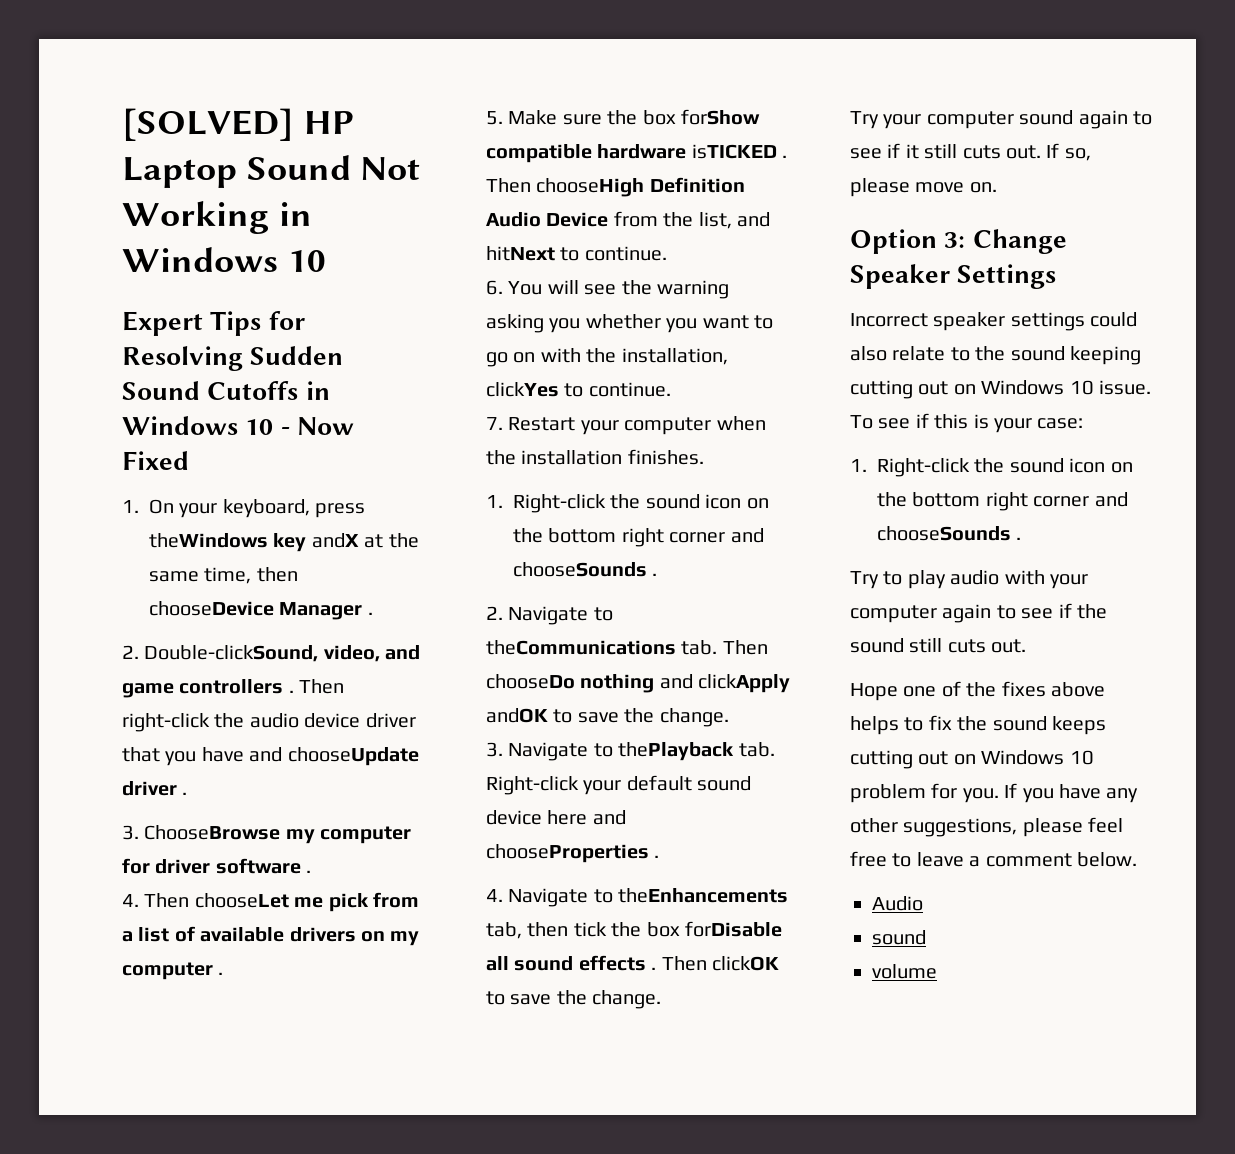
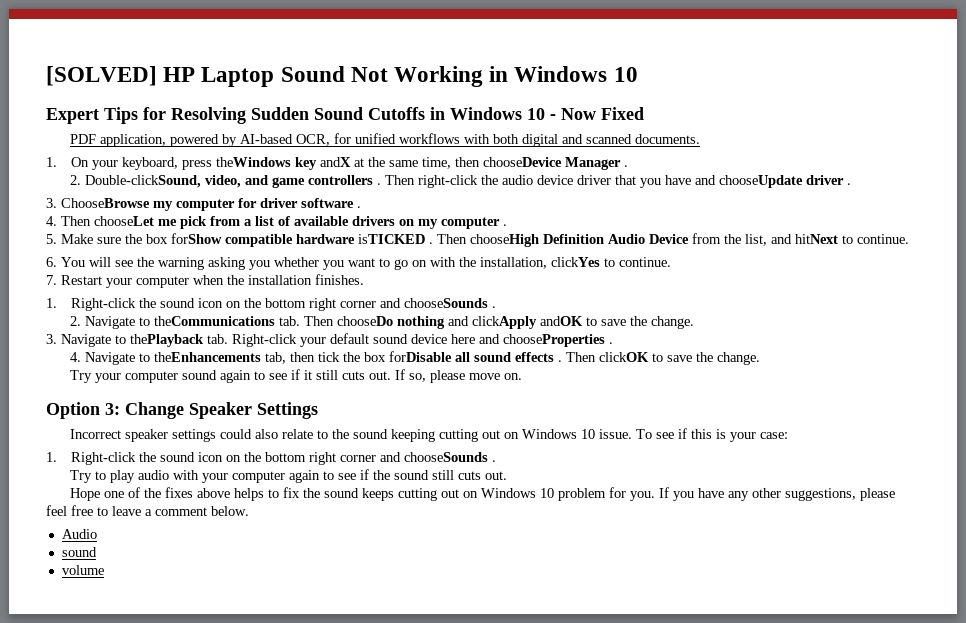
+ PDF application, powered by AI-based OCR, for unified workflows with both digital and scanned documents.

